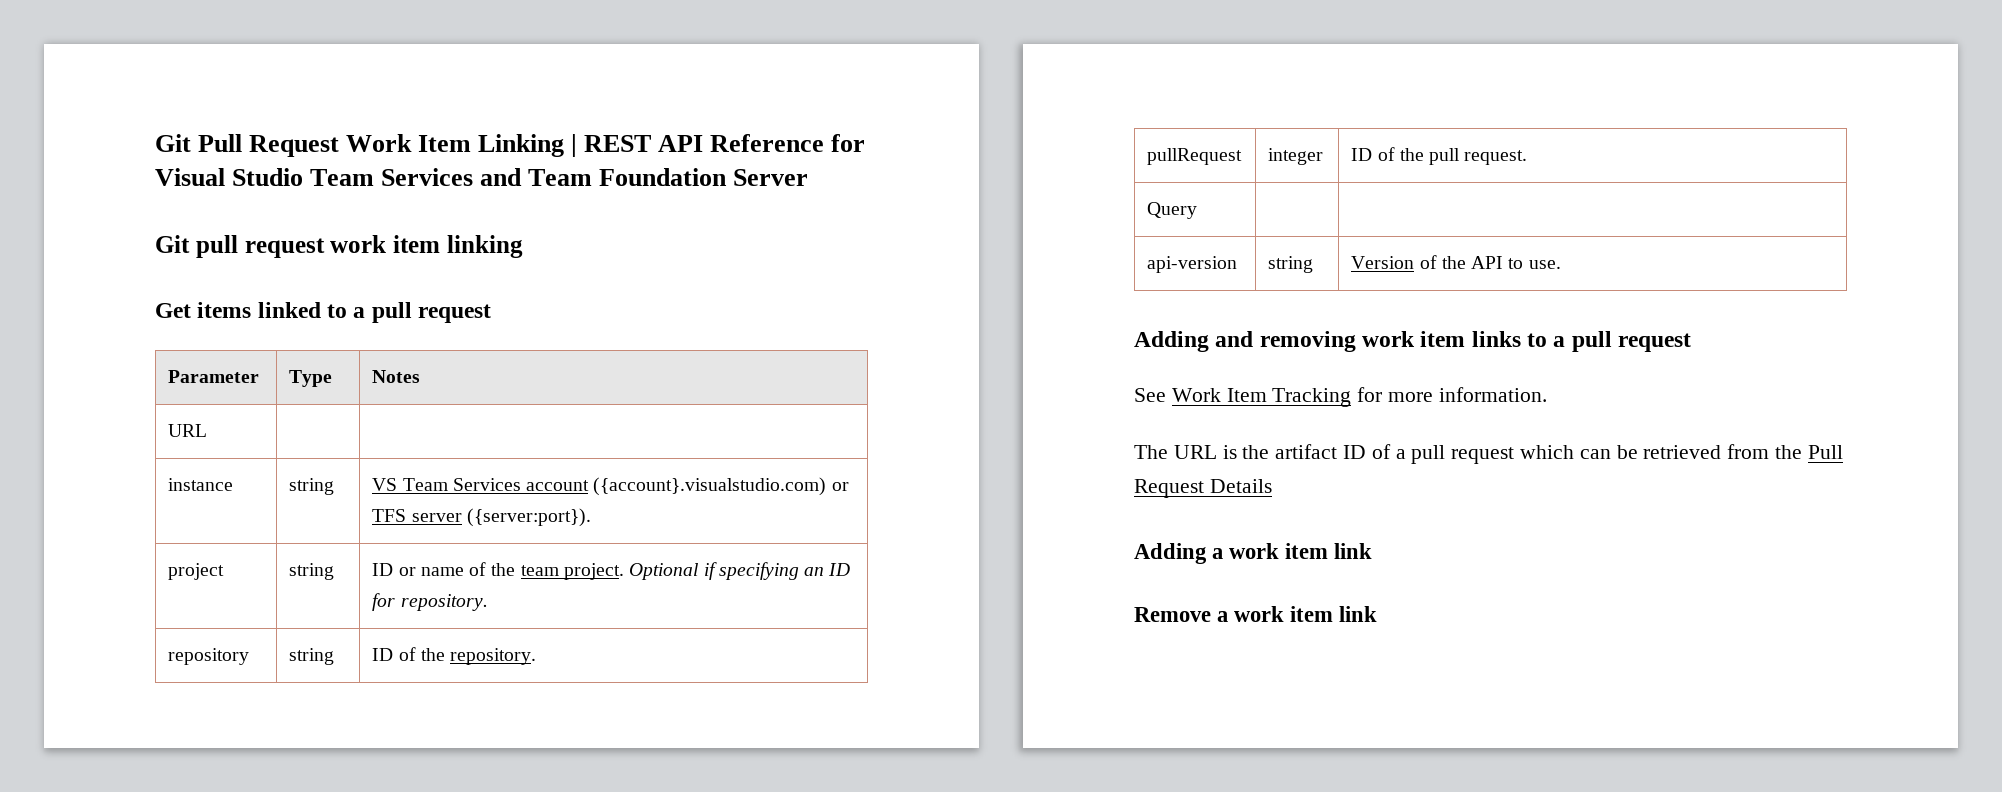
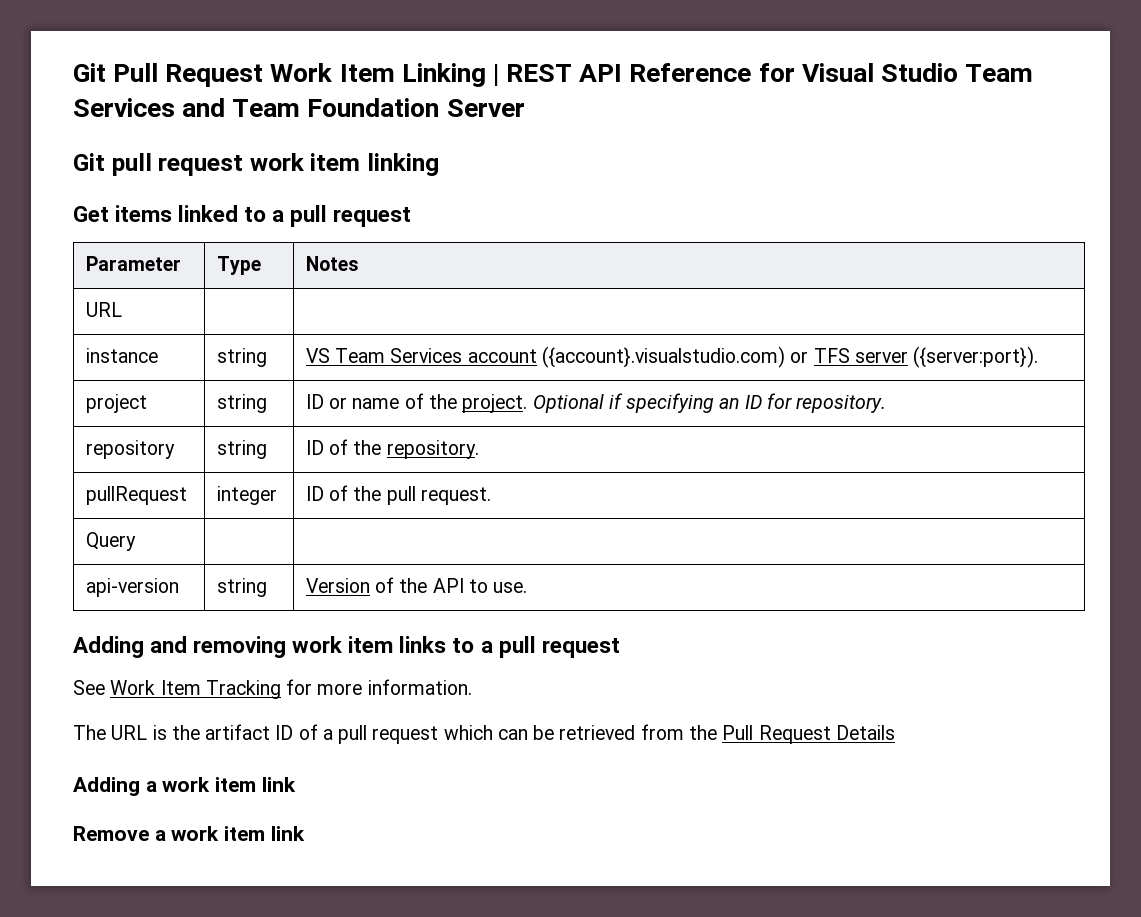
- project | string | ID or name of the team project. Optional if specifying an ID for repository.
+ project | string | ID or name of the project. Optional if specifying an ID for repository.

